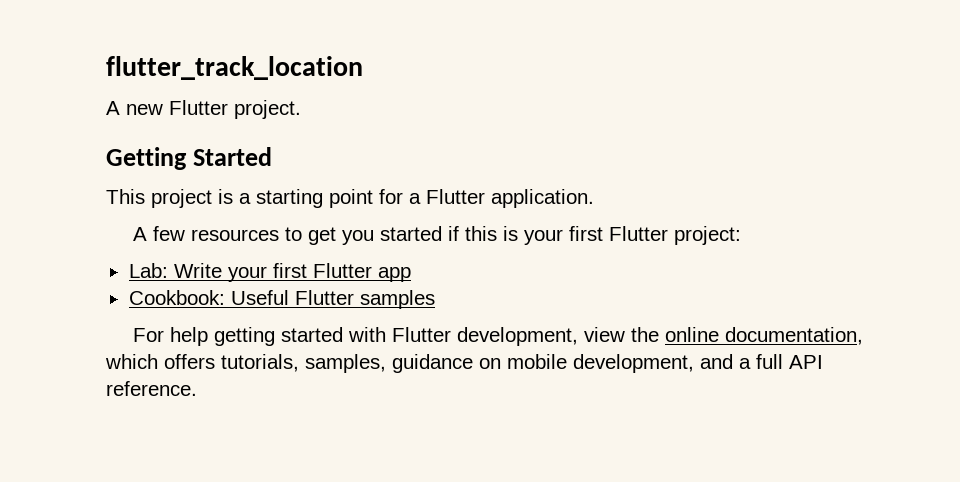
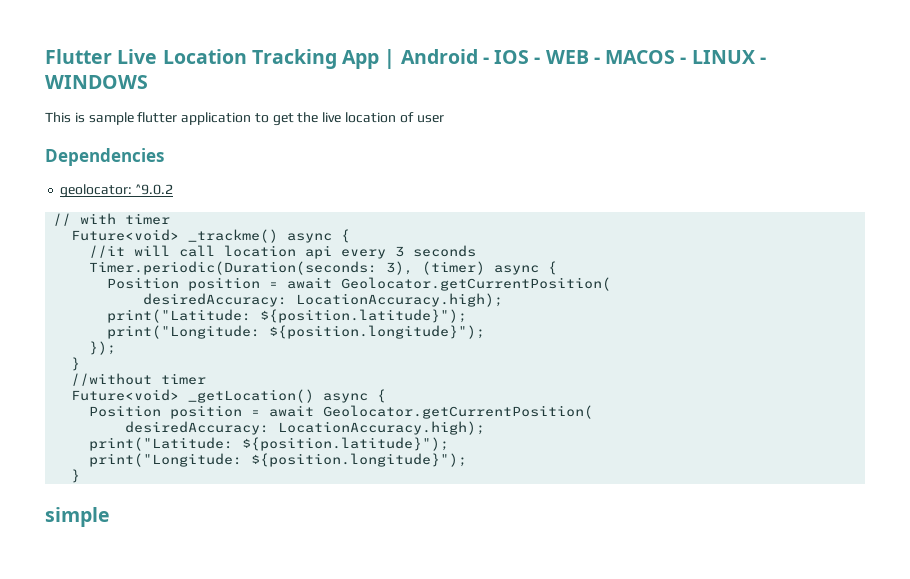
- flutter_track_location
- A new Flutter project.
- Getting Started
- This project is a starting point for a Flutter application.
- A few resources to get you started if this is your first Flutter project:
- Lab: Write your first Flutter app
- Cookbook: Useful Flutter samples
- For help getting started with Flutter development, view the online documentation, which offers tutorials, samples, guidance on mobile development, and a full API reference.
+ Flutter Live Location Tracking App | Android - IOS - WEB - MACOS - LINUX - WINDOWS
+ This is sample flutter application to get the live location of user
+ Dependencies
+ geolocator: ^9.0.2
+ // with timer
+ Future<void> _trackme() async {
+ //it will call location api every 3 seconds
+ Timer.periodic(Duration(seconds: 3), (timer) async {
+ Position position = await Geolocator.getCurrentPosition(
+ desiredAccuracy: LocationAccuracy.high);
+ print("Latitude: ${position.latitude}");
+ print("Longitude: ${position.longitude}");
+ });
+ }
+ //without timer
+ Future<void> _getLocation() async {
+ Position position = await Geolocator.getCurrentPosition(
+ desiredAccuracy: LocationAccuracy.high);
+ print("Latitude: ${position.latitude}");
+ print("Longitude: ${position.longitude}");
+ }
+ simple

